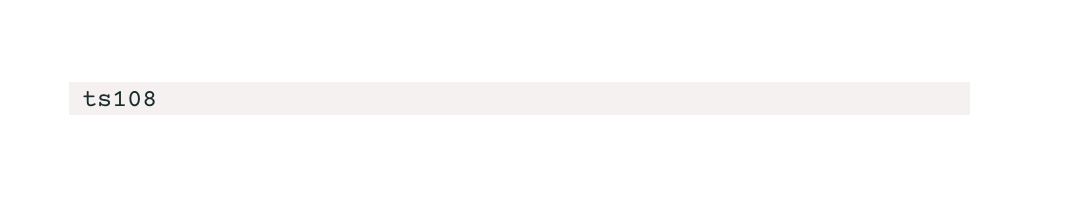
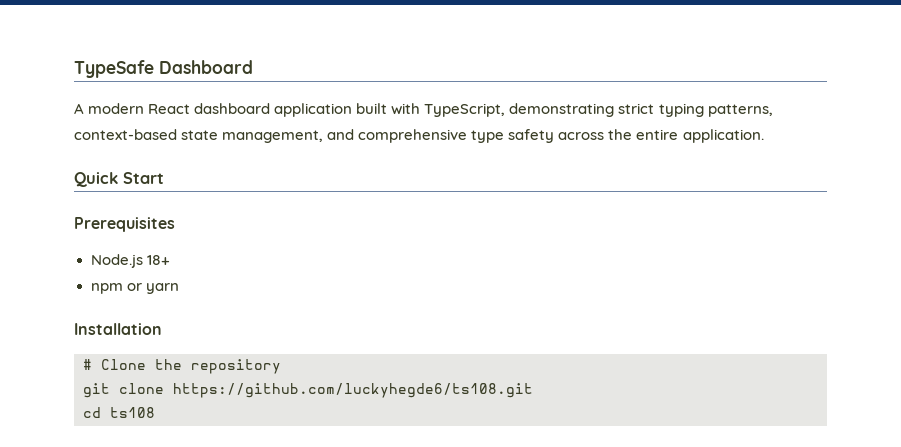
- ts108
+ TypeSafe Dashboard
+ A modern React dashboard application built with TypeScript, demonstrating strict typing patterns, context-based state management, and comprehensive type safety across the entire application.
+ Quick Start
+ Prerequisites
+ Node.js 18+
+ npm or yarn
+ Installation
+ # Clone the repository
+ git clone https://github.com/luckyhegde6/ts108.git
+ cd ts108

